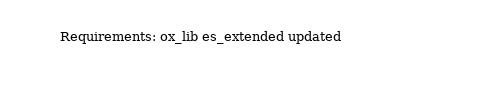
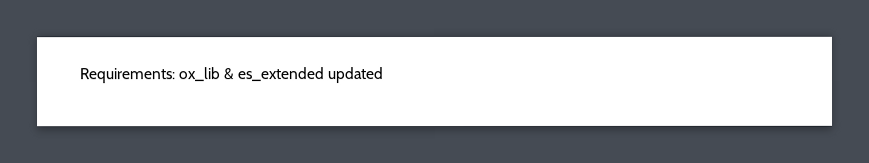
- Requirements: ox_lib es_extended updated
+ Requirements: ox_lib & es_extended updated

